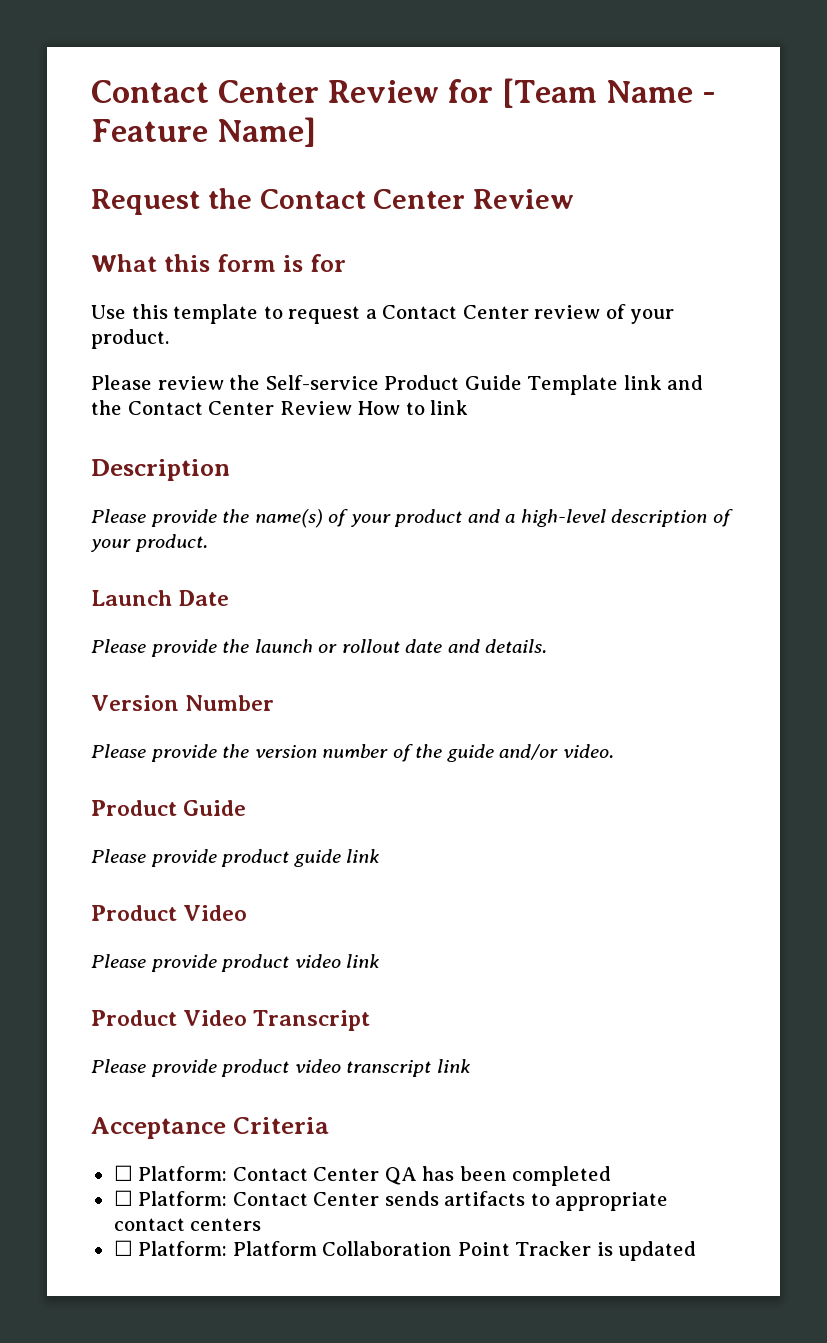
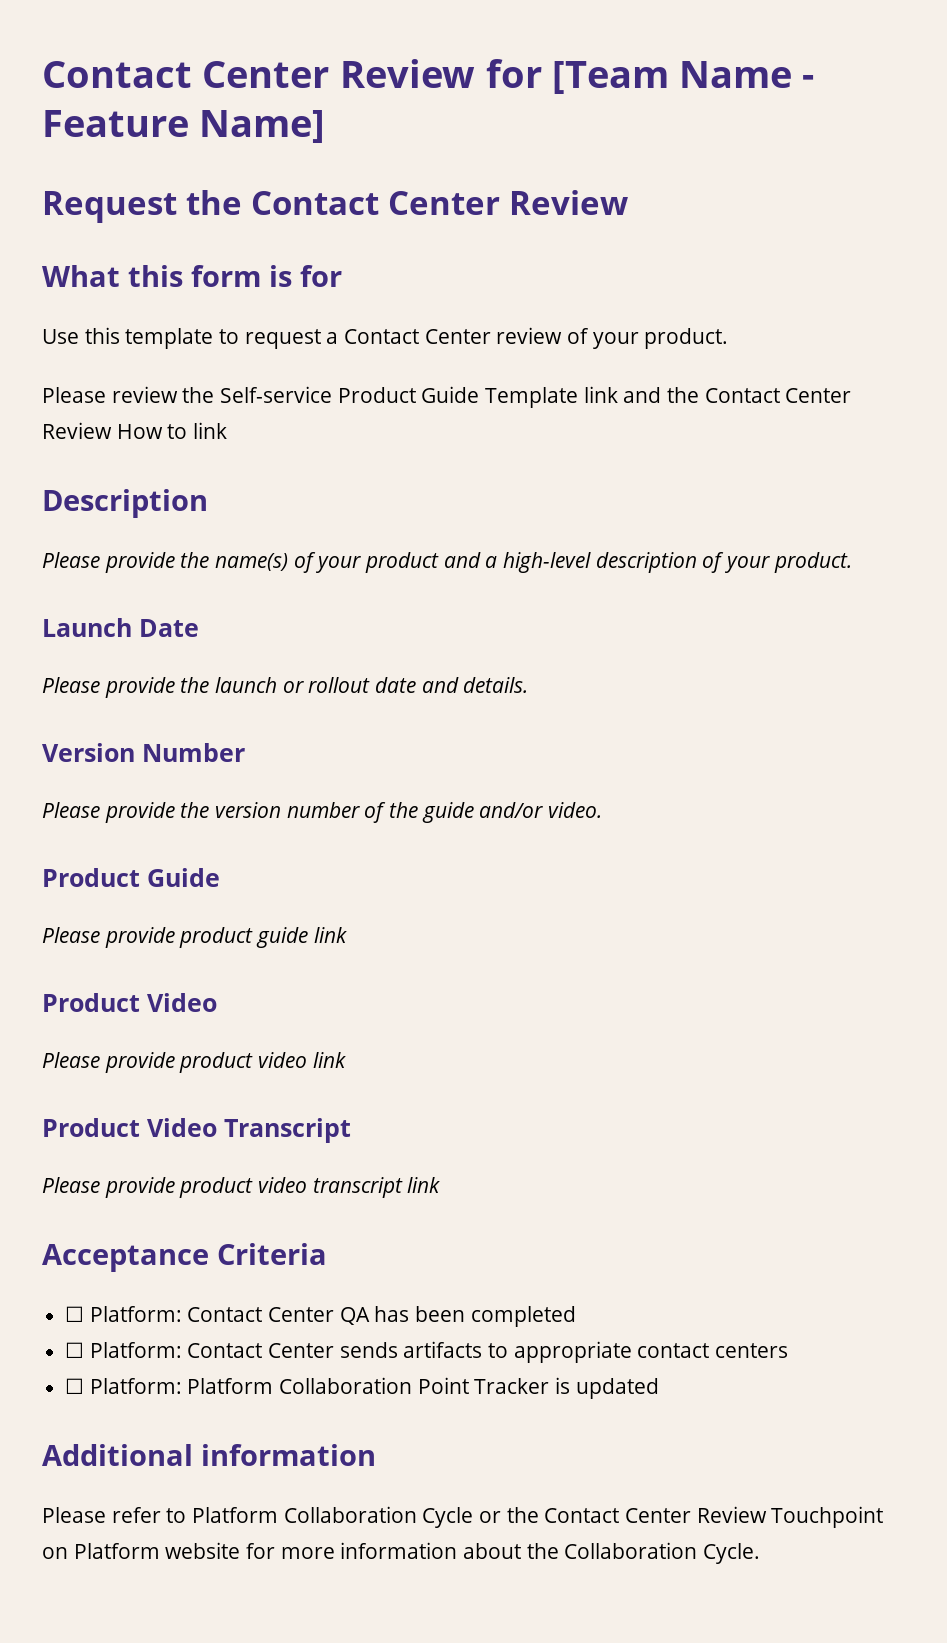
+ Additional information
+ Please refer to Platform Collaboration Cycle or the Contact Center Review Touchpoint on Platform website for more information about the Collaboration Cycle.

